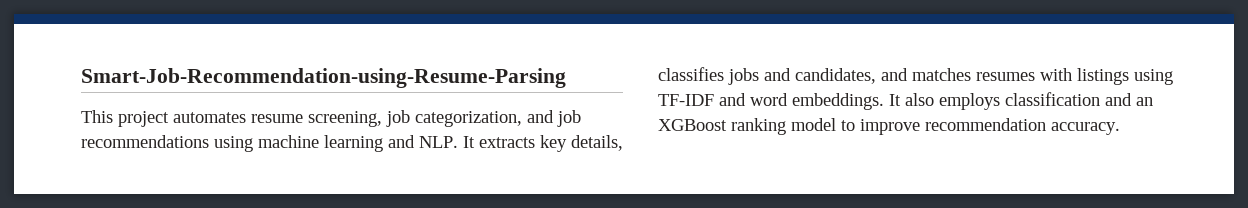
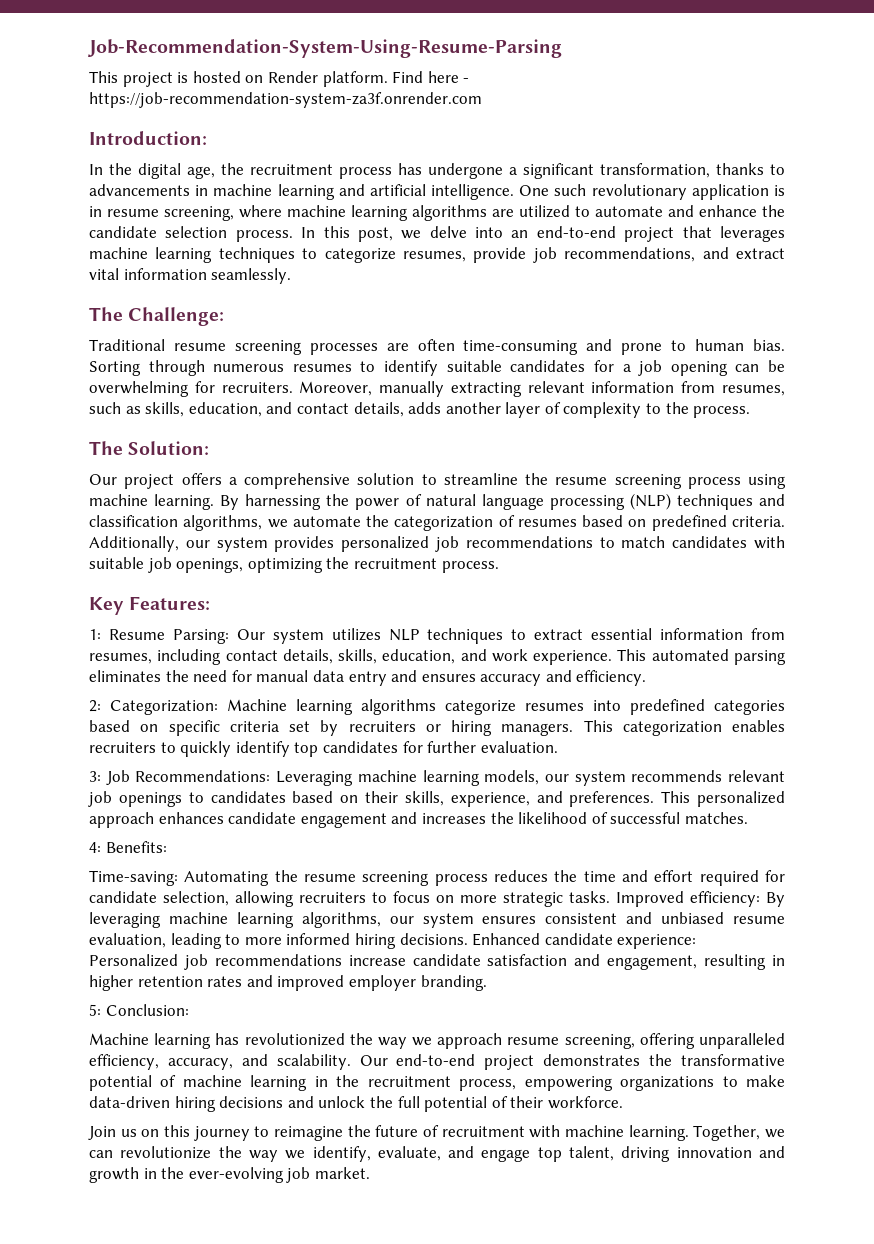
- Smart-Job-Recommendation-using-Resume-Parsing
+ Job-Recommendation-System-Using-Resume-Parsing
- This project automates resume screening, job categorization, and job recommendations using machine learning and NLP. It extracts key details, classifies jobs and candidates, and matches resumes with listings using TF-IDF and word embeddings. It also employs classification and an XGBoost ranking model to improve recommendation accuracy.
+ This project is hosted on Render platform. Find here - https://job-recommendation-system-za3f.onrender.com
+ Introduction:
+ In the digital age, the recruitment process has undergone a significant transformation, thanks to advancements in machine learning and artificial intelligence. One such revolutionary application is in resume screening, where machine learning algorithms are utilized to automate and enhance the candidate selection process. In this post, we delve into an end-to-end project that leverages machine learning techniques to categorize resumes, provide job recommendations, and extract vital information seamlessly.
+ The Challenge:
+ Traditional resume screening processes are often time-consuming and prone to human bias. Sorting through numerous resumes to identify suitable candidates for a job opening can be overwhelming for recruiters. Moreover, manually extracting relevant information from resumes, such as skills, education, and contact details, adds another layer of complexity to the process.
+ The Solution:
+ Our project offers a comprehensive solution to streamline the resume screening process using machine learning. By harnessing the power of natural language processing (NLP) techniques and classification algorithms, we automate the categorization of resumes based on predefined criteria. Additionally, our system provides personalized job recommendations to match candidates with suitable job openings, optimizing the recruitment process.
+ Key Features:
+ 1: Resume Parsing: Our system utilizes NLP techniques to extract essential information from resumes, including contact details, skills, education, and work experience. This automated parsing eliminates the need for manual data entry and ensures accuracy and efficiency.
+ 2: Categorization: Machine learning algorithms categorize resumes into predefined categories based on specific criteria set by recruiters or hiring managers. This categorization enables recruiters to quickly identify top candidates for further evaluation.
+ 3: Job Recommendations: Leveraging machine learning models, our system recommends relevant job openings to candidates based on their skills, experience, and preferences. This personalized approach enhances candidate engagement and increases the likelihood of successful matches.
+ 4: Benefits:
+ Time-saving: Automating the resume screening process reduces the time and effort required for candidate selection, allowing recruiters to focus on more strategic tasks. Improved efficiency: By leveraging machine learning algorithms, our system ensures consistent and unbiased resume evaluation, leading to more informed hiring decisions. Enhanced candidate experience: Personalized job recommendations increase candidate satisfaction and engagement, resulting in higher retention rates and improved employer branding.
+ 5: Conclusion:
+ Machine learning has revolutionized the way we approach resume screening, offering unparalleled efficiency, accuracy, and scalability. Our end-to-end project demonstrates the transformative potential of machine learning in the recruitment process, empowering organizations to make data-driven hiring decisions and unlock the full potential of their workforce.
+ Join us on this journey to reimagine the future of recruitment with machine learning. Together, we can revolutionize the way we identify, evaluate, and engage top talent, driving innovation and growth in the ever-evolving job market.

